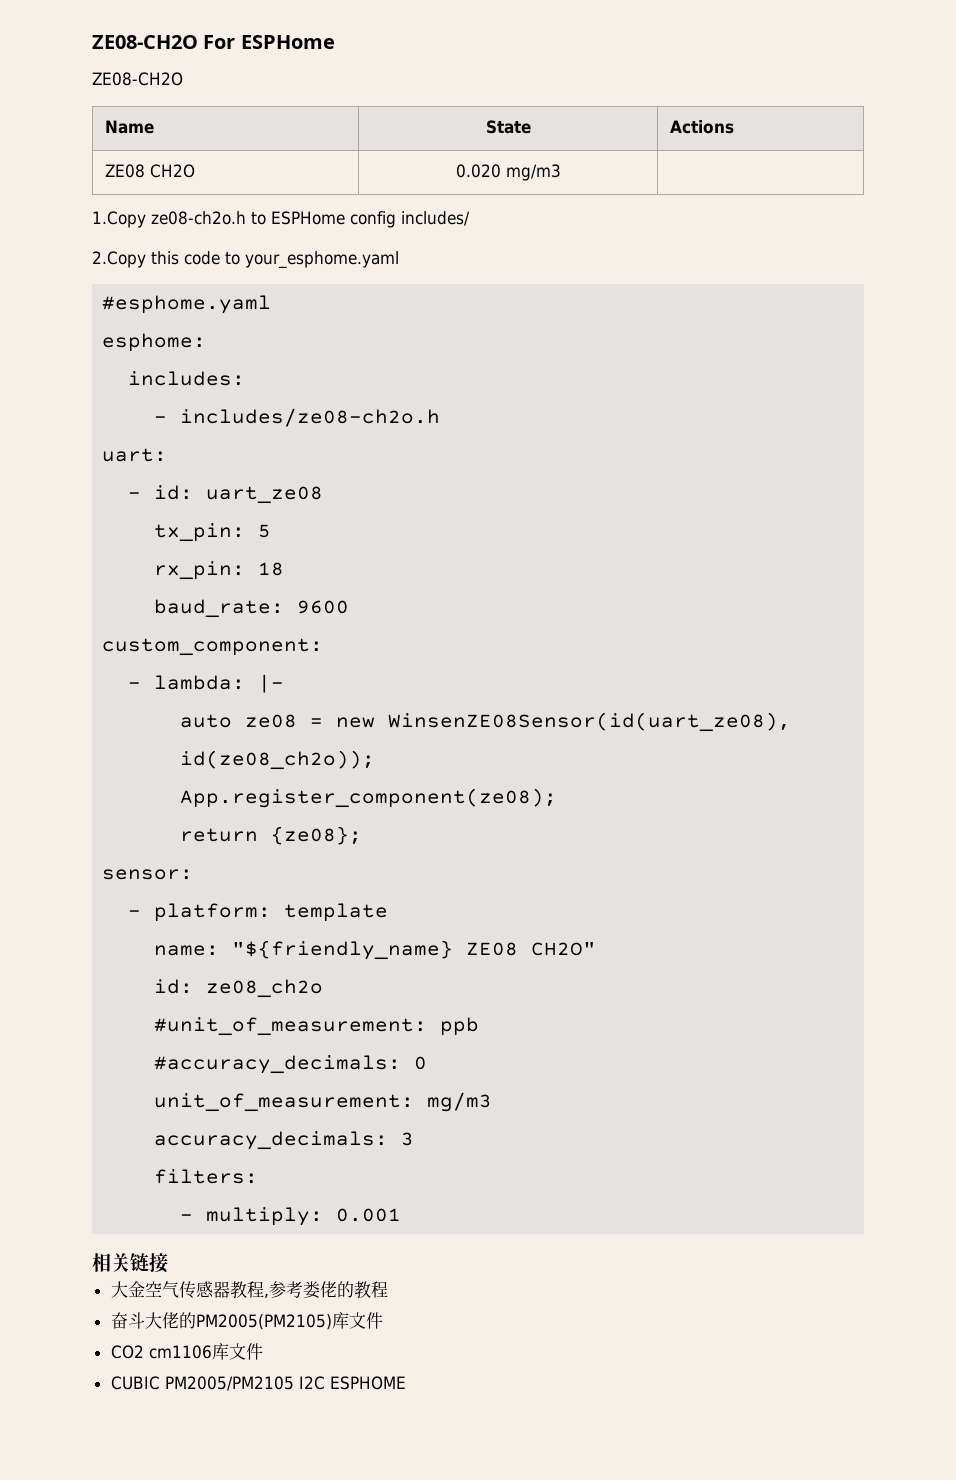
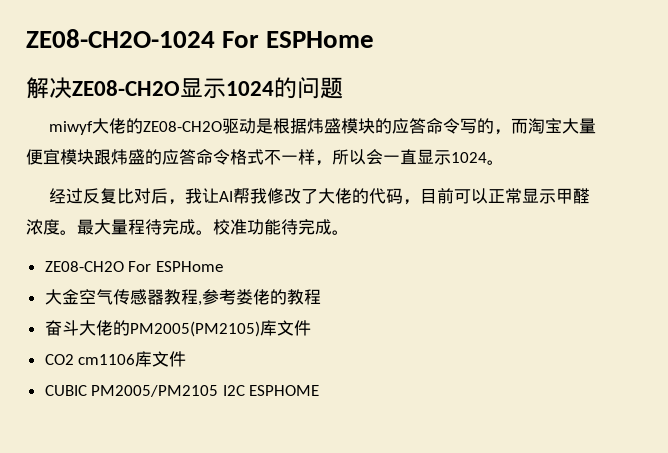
+ ZE08-CH2O-1024 For ESPHome
+ 解决ZE08-CH2O显示1024的问题
+ miwyf大佬的ZE08-CH2O驱动是根据炜盛模块的应答命令写的，而淘宝大量便宜模块跟炜盛的应答命令格式不一样，所以会一直显示1024。
+ 经过反复比对后，我让AI帮我修改了大佬的代码，目前可以正常显示甲醛浓度。最大量程待完成。校准功能待完成。
  ZE08-CH2O For ESPHome
- ZE08-CH2O
- Name | State | Actions
- ZE08 CH2O | 0.020 mg/m3 |
- 1.Copy ze08-ch2o.h to ESPHome config includes/
- 2.Copy this code to your_esphome.yaml
- #esphome.yaml
- esphome:
- includes:
- - includes/ze08-ch2o.h
- uart:
- - id: uart_ze08
- tx_pin: 5
- rx_pin: 18
- baud_rate: 9600
- custom_component:
- - lambda: |-
- auto ze08 = new WinsenZE08Sensor(id(uart_ze08), id(ze08_ch2o));
- App.register_component(ze08);
- return {ze08};
- sensor:
- - platform: template
- name: "${friendly_name} ZE08 CH2O"
- id: ze08_ch2o
- #unit_of_measurement: ppb
- #accuracy_decimals: 0
- unit_of_measurement: mg/m3
- accuracy_decimals: 3
- filters:
- - multiply: 0.001
- 相关链接

